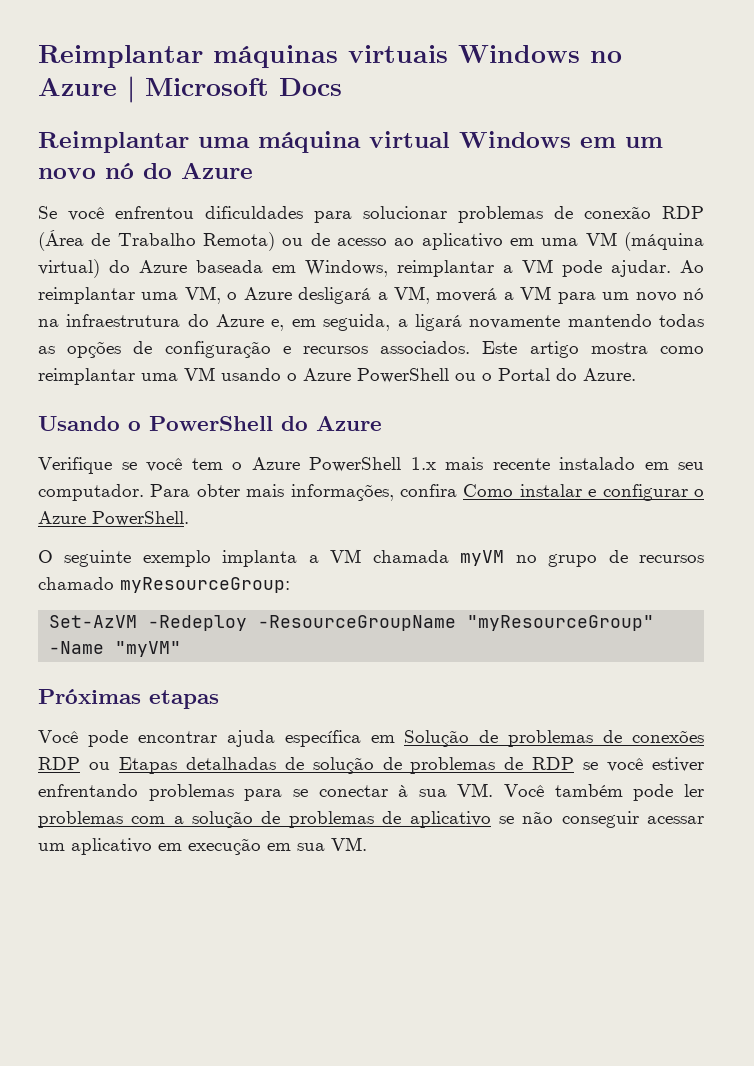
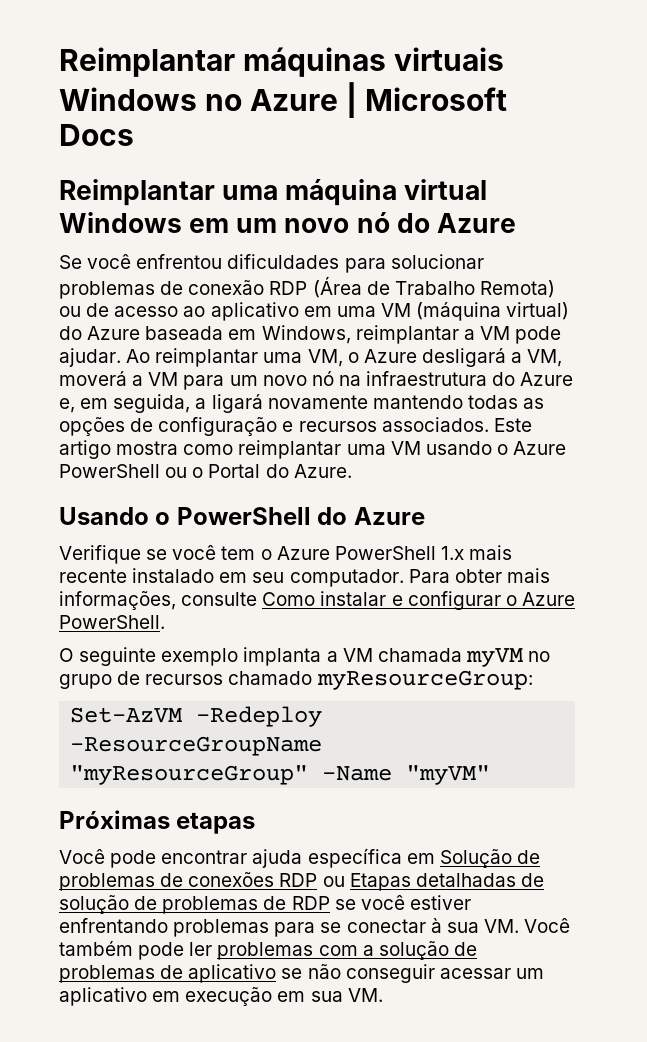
- Para obter mais informações, confira Como instalar e configurar o Azure PowerShell.
+ Para obter mais informações, consulte Como instalar e configurar o Azure PowerShell.

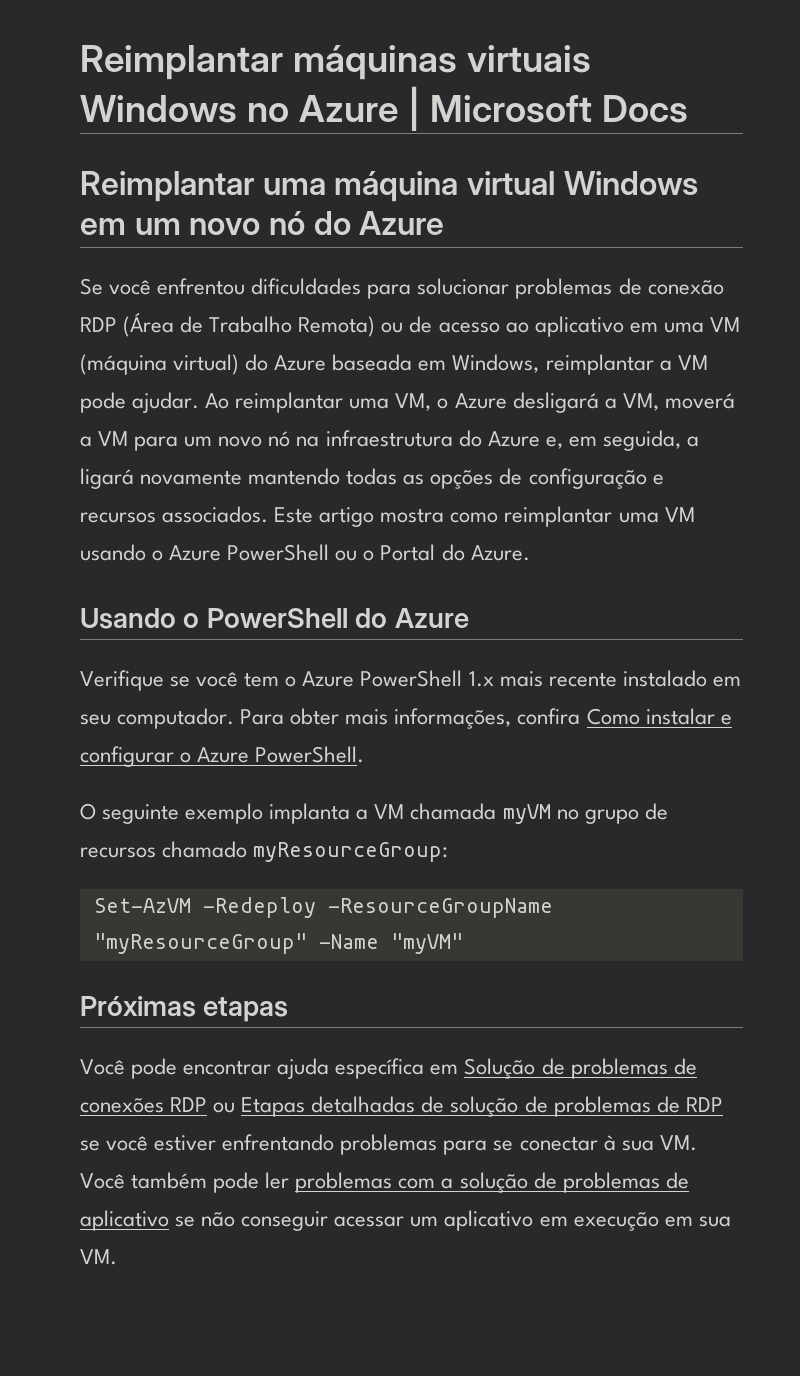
- Para obter mais informações, consulte Como instalar e configurar o Azure PowerShell.
+ Para obter mais informações, confira Como instalar e configurar o Azure PowerShell.

